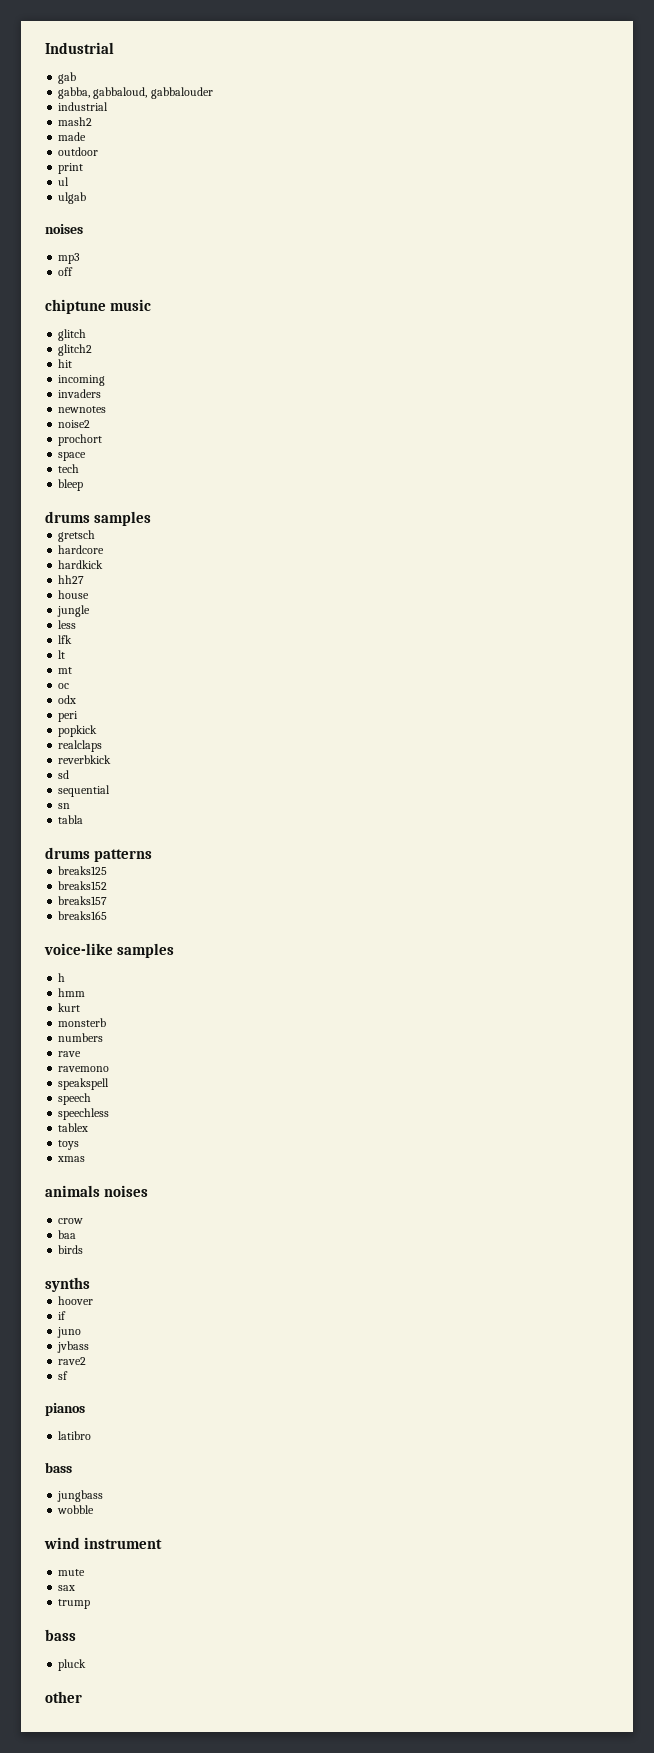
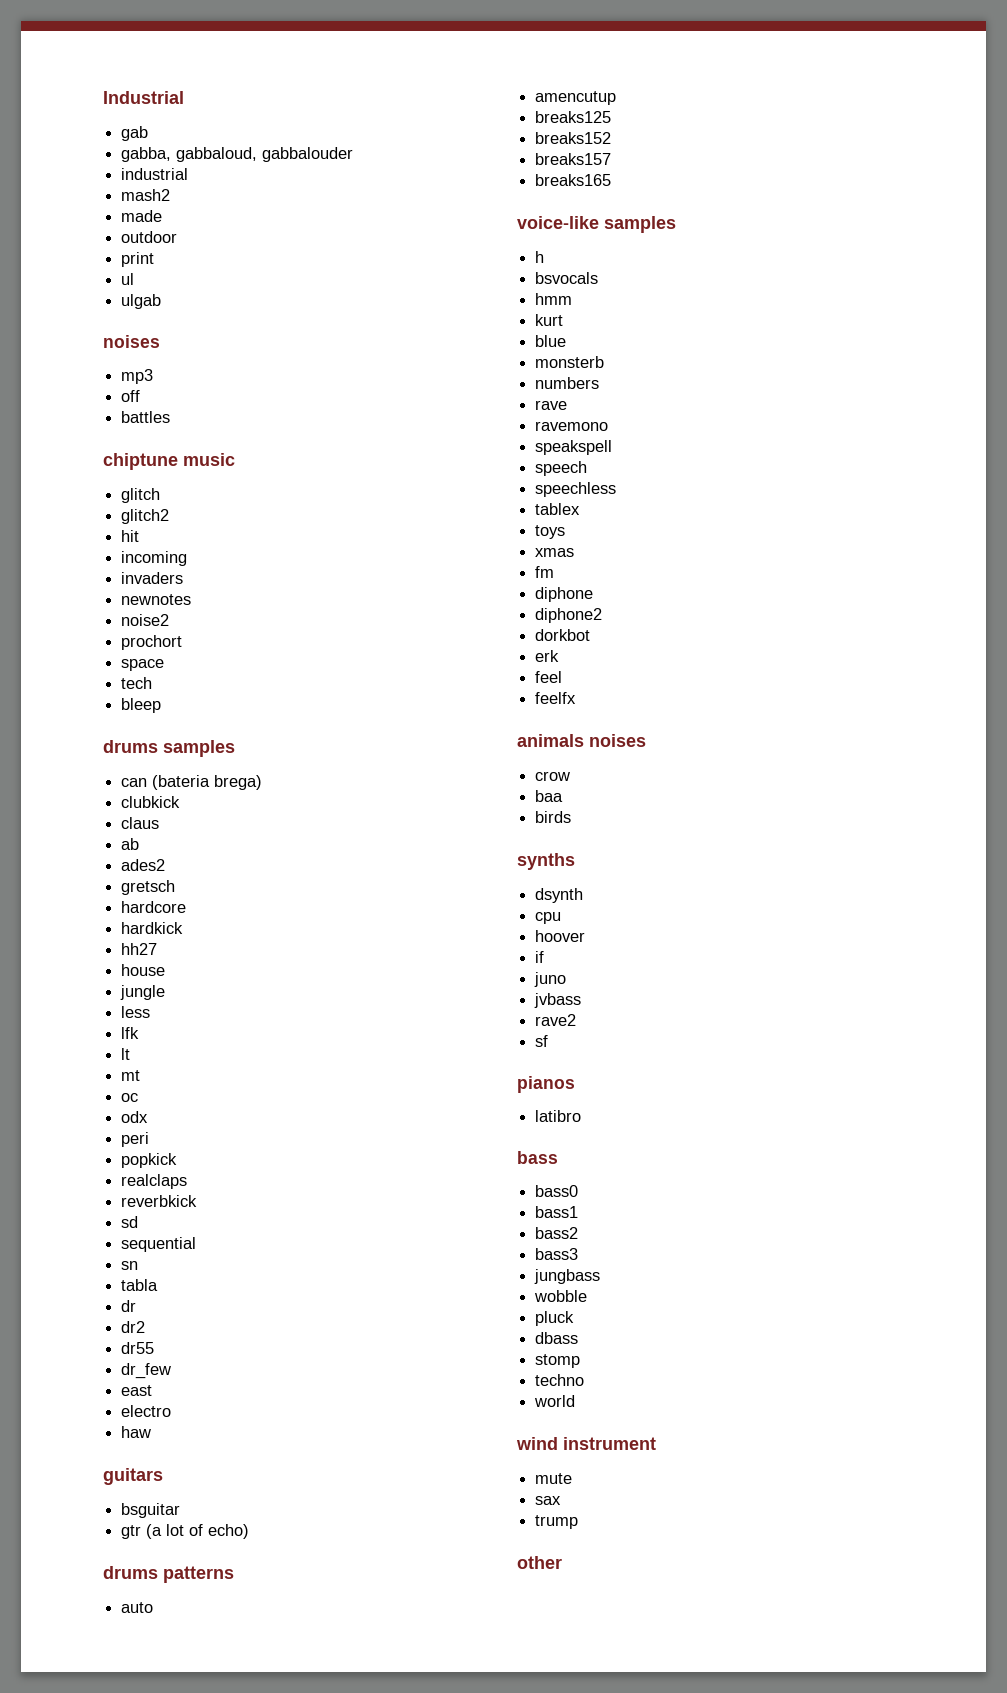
+ battles
+ can (bateria brega)
+ clubkick
+ claus
+ ab
+ ades2
+ dr
+ dr2
+ dr55
+ dr_few
+ east
+ electro
+ haw
+ guitars
+ bsguitar
+ gtr (a lot of echo)
+ auto
+ amencutup
+ bsvocals
+ blue
+ fm
+ diphone
+ diphone2
+ dorkbot
+ erk
+ feel
+ feelfx
+ dsynth
+ cpu
+ bass0
+ bass1
+ bass2
+ bass3
  jungbass
  wobble
+ pluck
+ dbass
+ stomp
+ techno
+ world
  trump
- bass
- pluck

